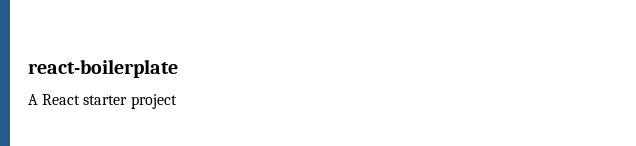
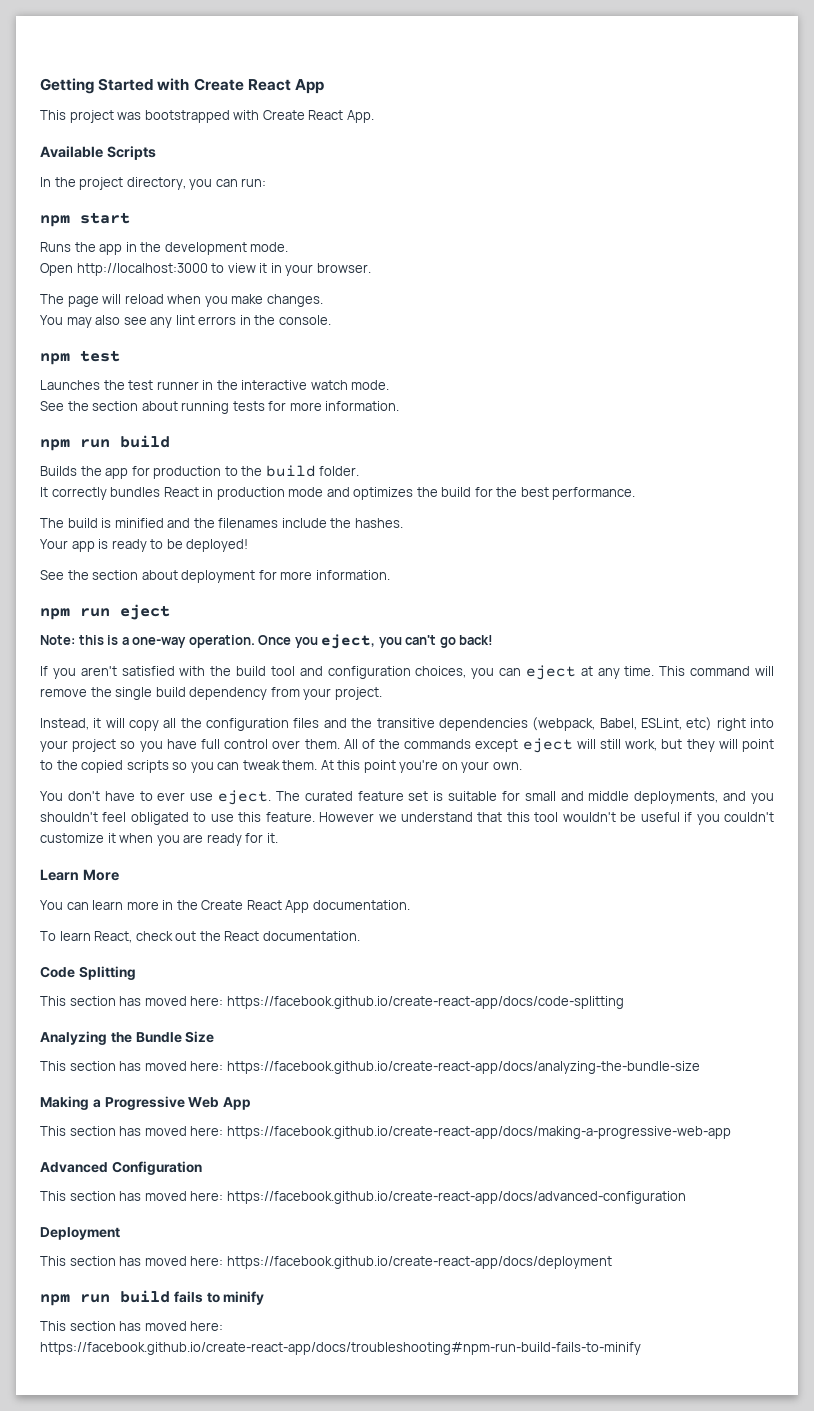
- react-boilerplate
- A React starter project
+ Getting Started with Create React App
+ This project was bootstrapped with Create React App.
+ Available Scripts
+ In the project directory, you can run:
+ npm start
+ Runs the app in the development mode.
+ Open http://localhost:3000 to view it in your browser.
+ The page will reload when you make changes.
+ You may also see any lint errors in the console.
+ npm test
+ Launches the test runner in the interactive watch mode.
+ See the section about running tests for more information.
+ npm run build
+ Builds the app for production to the build folder.
+ It correctly bundles React in production mode and optimizes the build for the best performance.
+ The build is minified and the filenames include the hashes.
+ Your app is ready to be deployed!
+ See the section about deployment for more information.
+ npm run eject
+ Note: this is a one-way operation. Once you eject, you can't go back!
+ If you aren't satisfied with the build tool and configuration choices, you can eject at any time. This command will remove the single build dependency from your project.
+ Instead, it will copy all the configuration files and the transitive dependencies (webpack, Babel, ESLint, etc) right into your project so you have full control over them. All of the commands except eject will still work, but they will point to the copied scripts so you can tweak them. At this point you're on your own.
+ You don't have to ever use eject. The curated feature set is suitable for small and middle deployments, and you shouldn't feel obligated to use this feature. However we understand that this tool wouldn't be useful if you couldn't customize it when you are ready for it.
+ Learn More
+ You can learn more in the Create React App documentation.
+ To learn React, check out the React documentation.
+ Code Splitting
+ This section has moved here: https://facebook.github.io/create-react-app/docs/code-splitting
+ Analyzing the Bundle Size
+ This section has moved here: https://facebook.github.io/create-react-app/docs/analyzing-the-bundle-size
+ Making a Progressive Web App
+ This section has moved here: https://facebook.github.io/create-react-app/docs/making-a-progressive-web-app
+ Advanced Configuration
+ This section has moved here: https://facebook.github.io/create-react-app/docs/advanced-configuration
+ Deployment
+ This section has moved here: https://facebook.github.io/create-react-app/docs/deployment
+ npm run build fails to minify
+ This section has moved here: https://facebook.github.io/create-react-app/docs/troubleshooting#npm-run-build-fails-to-minify

